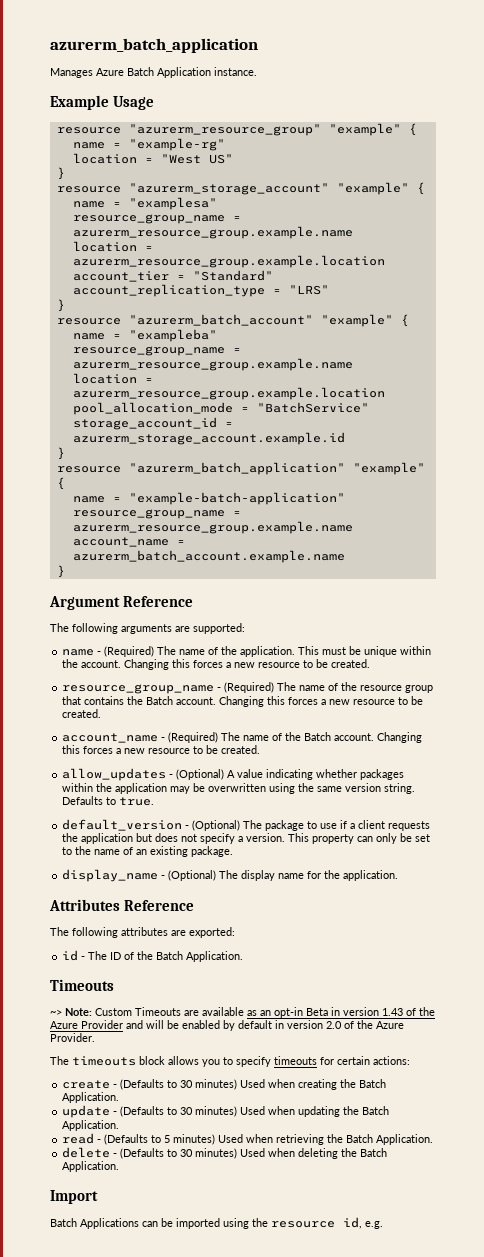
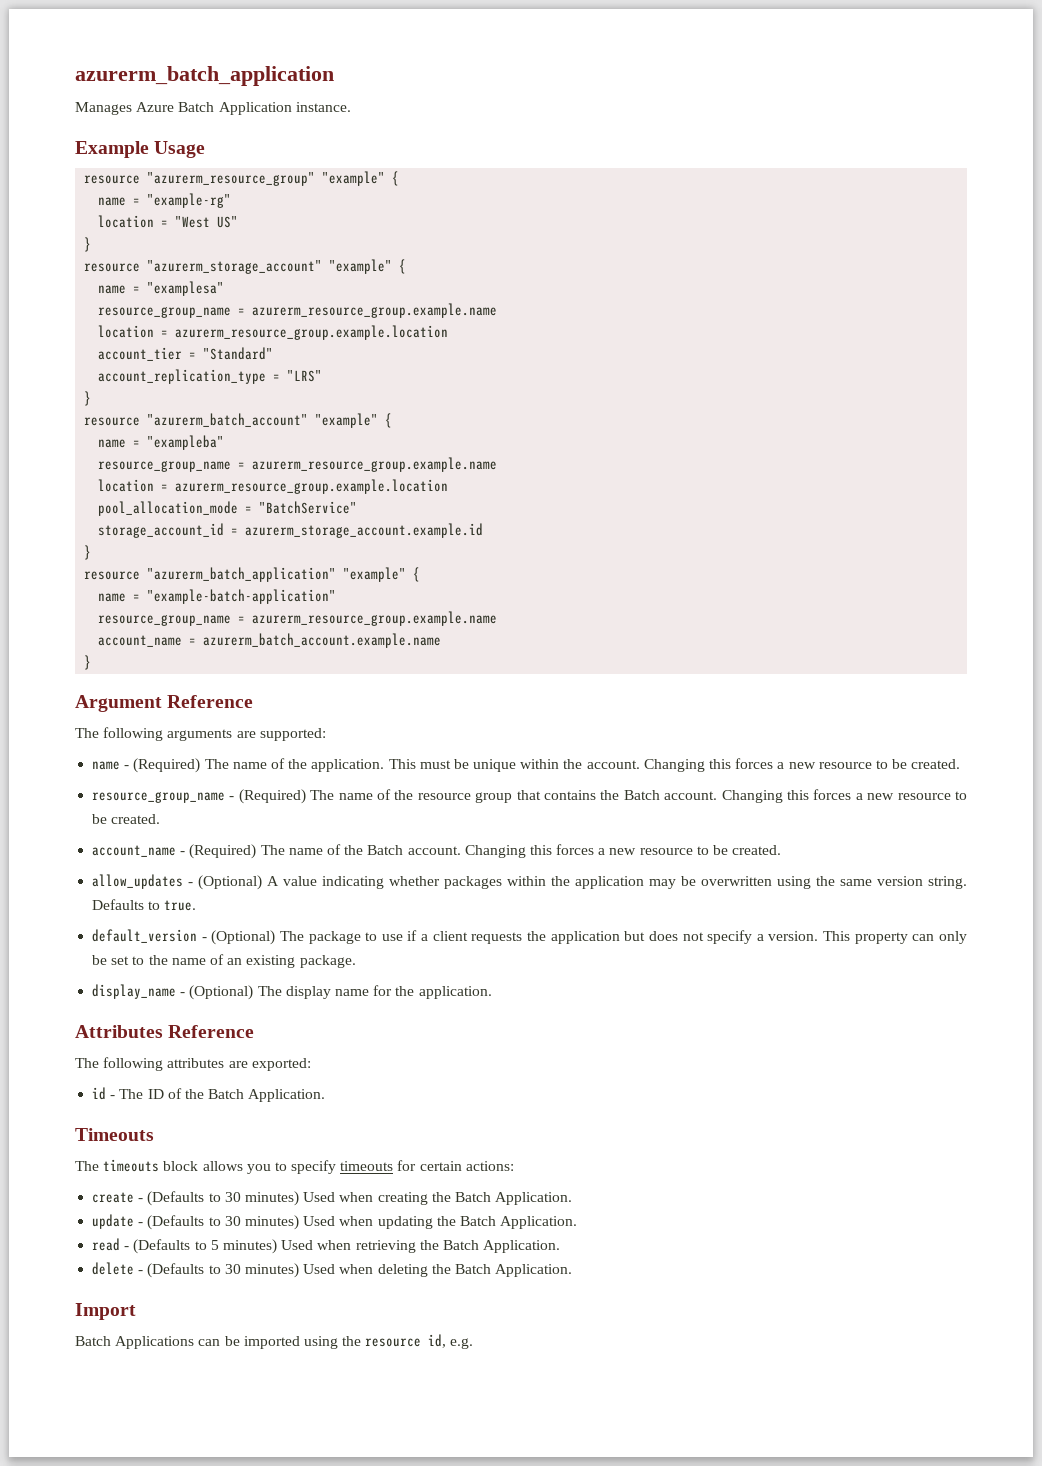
- ~> Note: Custom Timeouts are available as an opt-in Beta in version 1.43 of the Azure Provider and will be enabled by default in version 2.0 of the Azure Provider.

